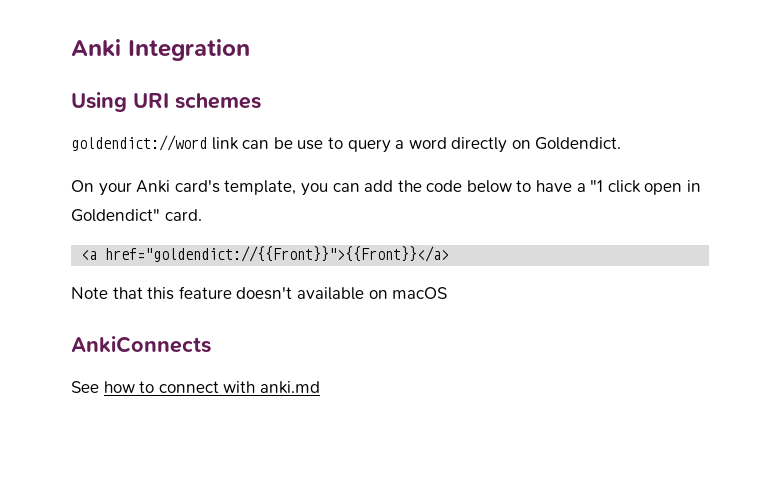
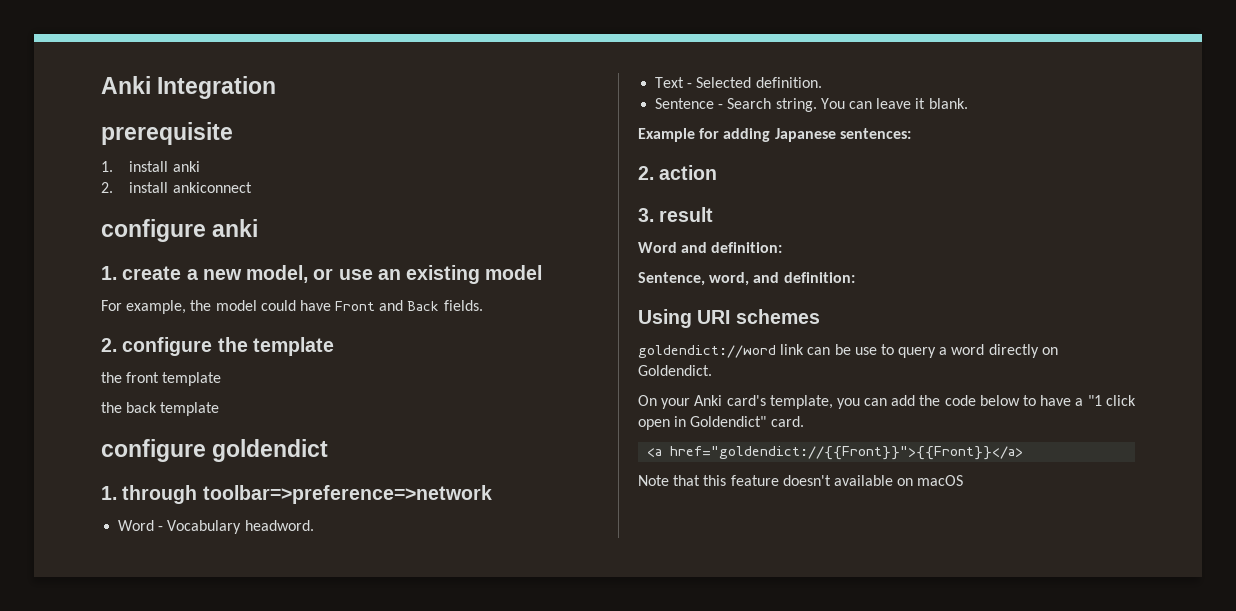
+ prerequisite
+ 1. install anki
+ 2. install ankiconnect
+ configure anki
+ 1. create a new model, or use an existing model
+ For example, the model could have Front and Back fields.
+ 2. configure the template
+ the front template
+ the back template
+ configure goldendict
+ 1. through toolbar=>preference=>network
+ Word - Vocabulary headword.
+ Text - Selected definition.
+ Sentence - Search string. You can leave it blank.
+ Example for adding Japanese sentences:
+ 2. action
+ 3. result
+ Word and definition:
+ Sentence, word, and definition:
- AnkiConnects
- See how to connect with anki.md

